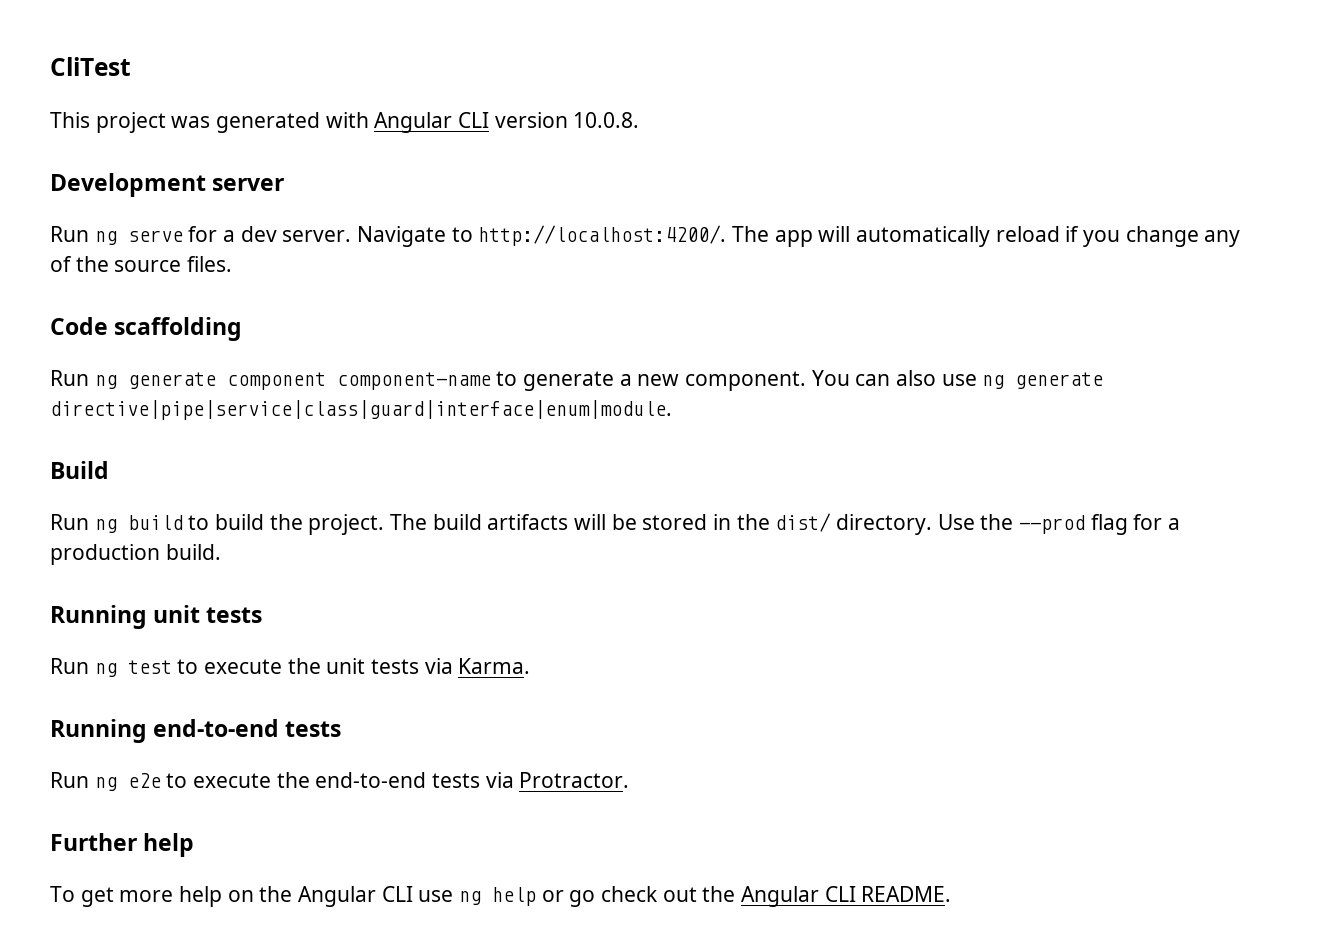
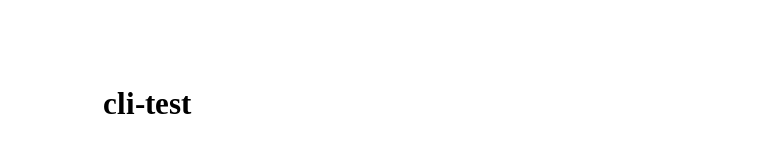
- CliTest
- This project was generated with Angular CLI version 10.0.8.
- Development server
- Run ng serve for a dev server. Navigate to http://localhost:4200/. The app will automatically reload if you change any of the source files.
- Code scaffolding
- Run ng generate component component-name to generate a new component. You can also use ng generate directive|pipe|service|class|guard|interface|enum|module.
- Build
- Run ng build to build the project. The build artifacts will be stored in the dist/ directory. Use the --prod flag for a production build.
- Running unit tests
- Run ng test to execute the unit tests via Karma.
- Running end-to-end tests
- Run ng e2e to execute the end-to-end tests via Protractor.
- Further help
- To get more help on the Angular CLI use ng help or go check out the Angular CLI README.
+ cli-test

